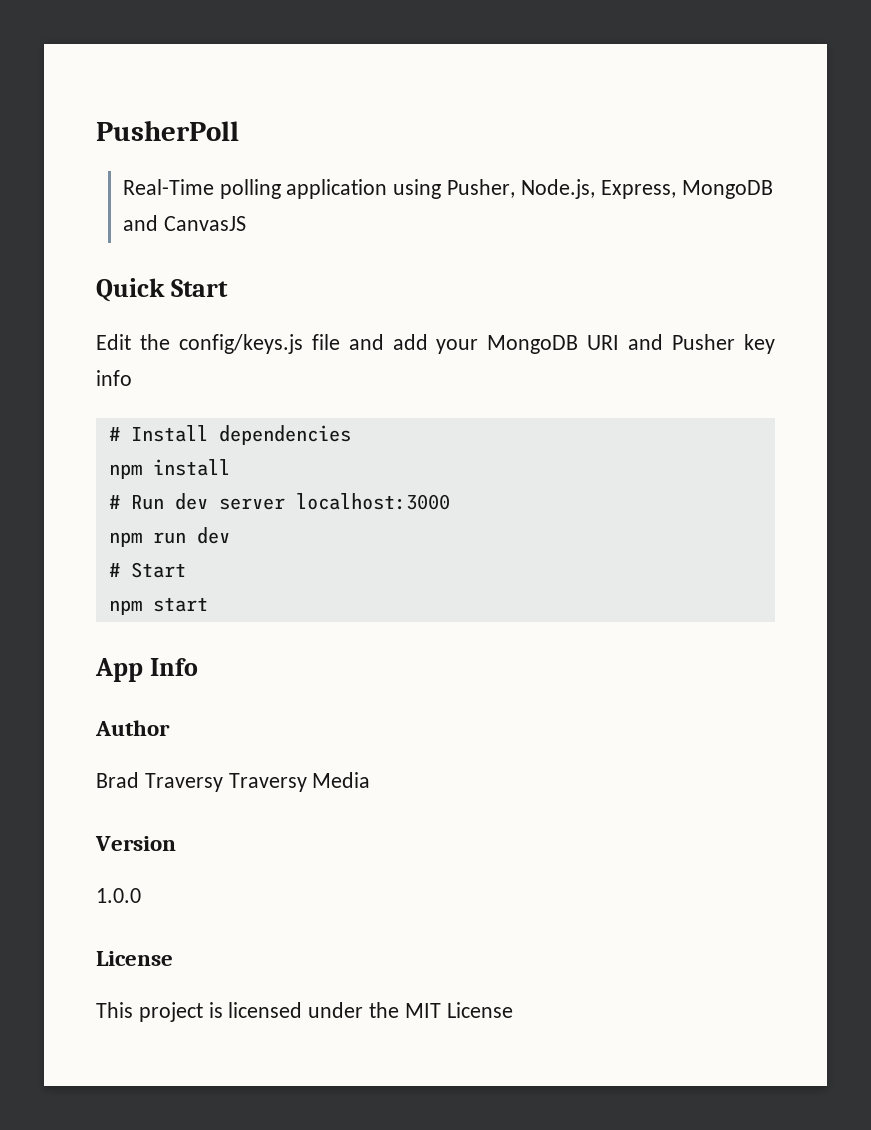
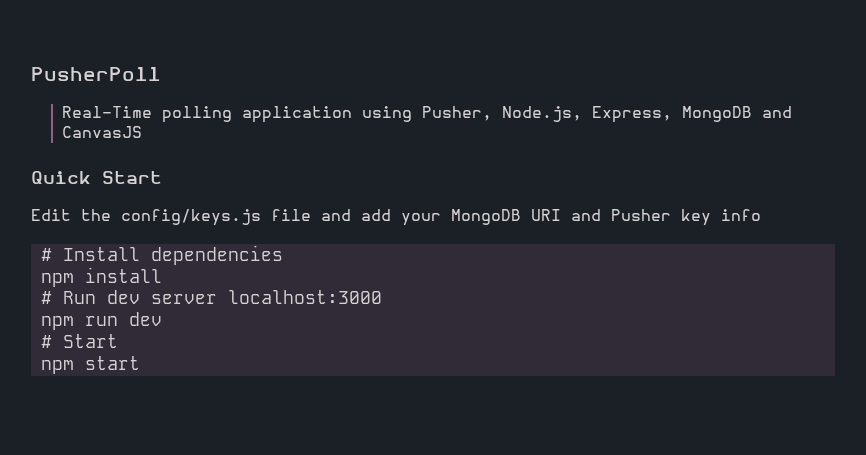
- App Info
- Author
- Brad Traversy Traversy Media
- Version
- 1.0.0
- License
- This project is licensed under the MIT License

